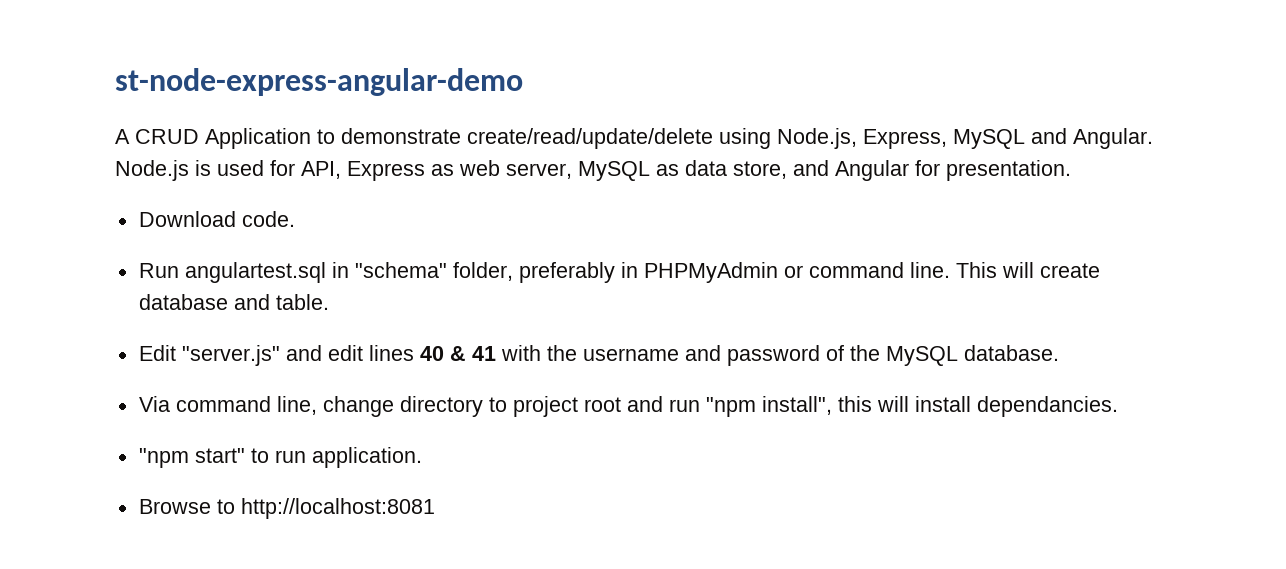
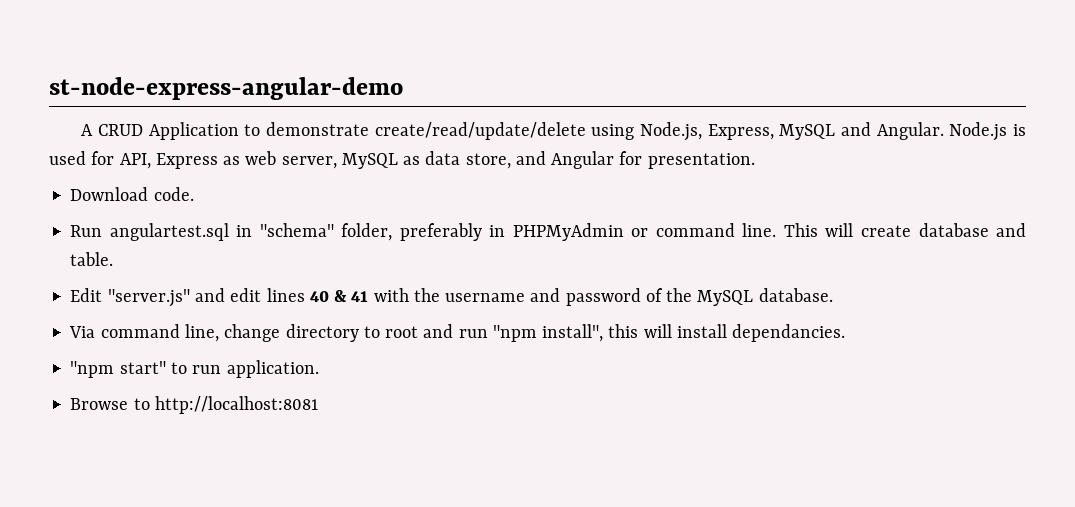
- Via command line, change directory to project root and run "npm install", this will install dependancies.
+ Via command line, change directory to root and run "npm install", this will install dependancies.

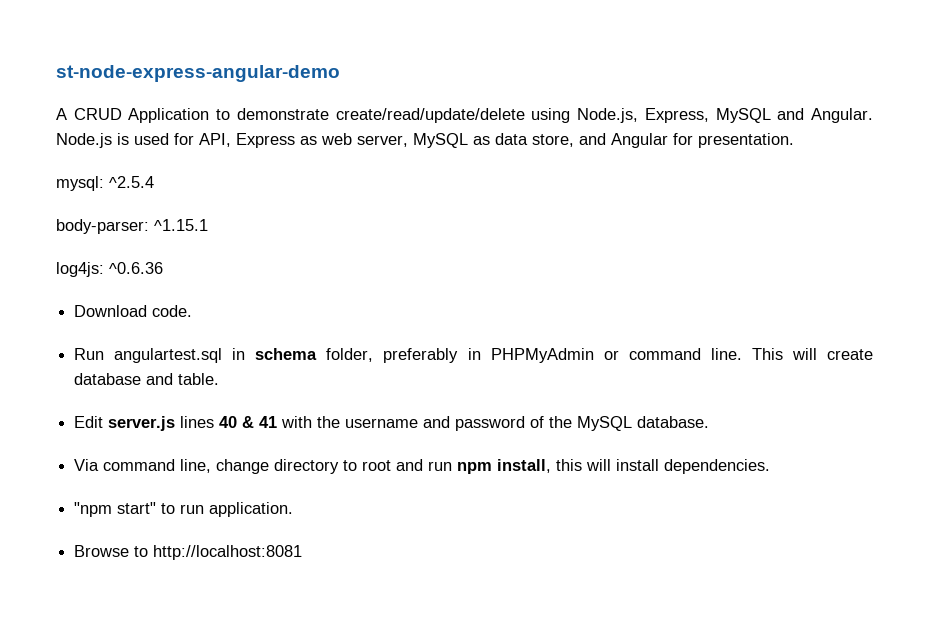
+ mysql: ^2.5.4
+ body-parser: ^1.15.1
+ log4js: ^0.6.36
- Run angulartest.sql in "schema" folder, preferably in PHPMyAdmin or command line.
+ Run angulartest.sql in schema folder, preferably in PHPMyAdmin or command line.
- Edit "server.js" and edit lines 40 & 41 with the username and password of the MySQL database.
+ Edit server.js lines 40 & 41 with the username and password of the MySQL database.
- Via command line, change directory to root and run "npm install", this will install dependancies.
+ Via command line, change directory to root and run npm install, this will install dependencies.

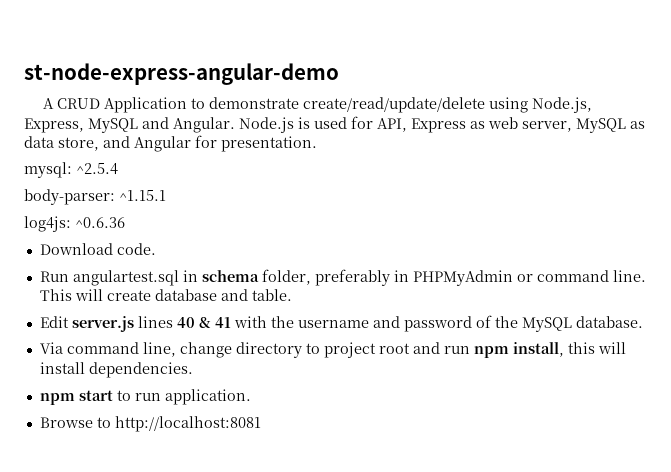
- Via command line, change directory to root and run npm install, this will install dependencies.
+ Via command line, change directory to project root and run npm install, this will install dependencies.
- "npm start" to run application.
+ npm start to run application.

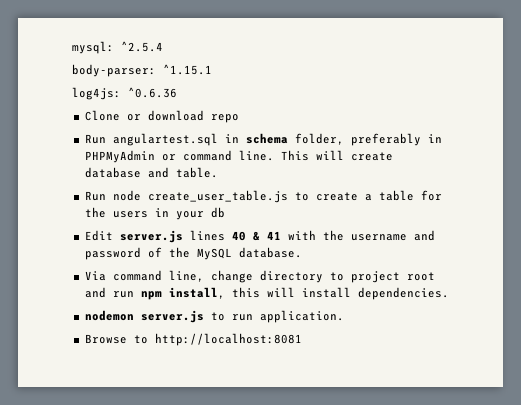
- st-node-express-angular-demo
- A CRUD Application to demonstrate create/read/update/delete using Node.js, Express, MySQL and Angular. Node.js is used for API, Express as web server, MySQL as data store, and Angular for presentation.
- Download code.
+ Clone or download repo
+ Run node create_user_table.js to create a table for the users in your db
- npm start to run application.
+ nodemon server.js to run application.

